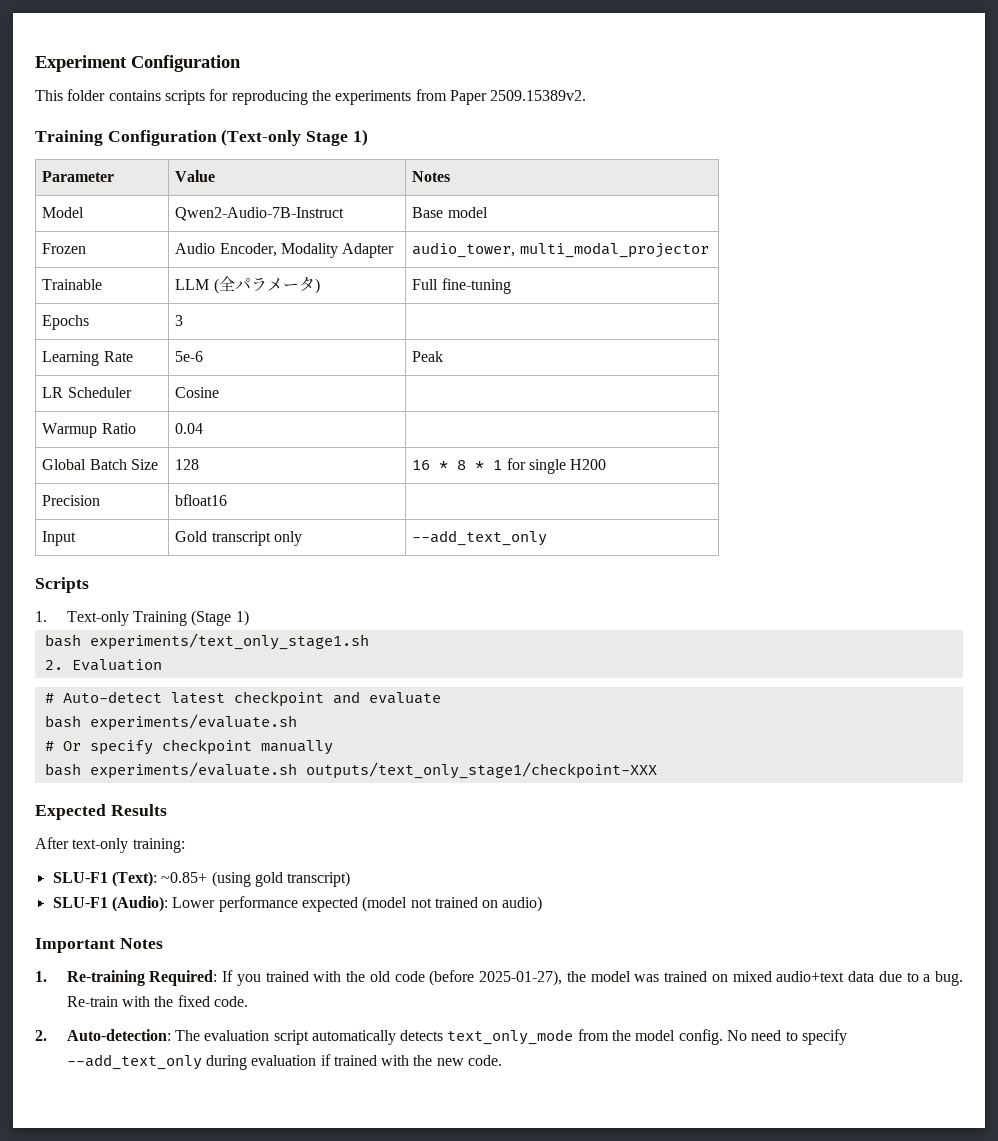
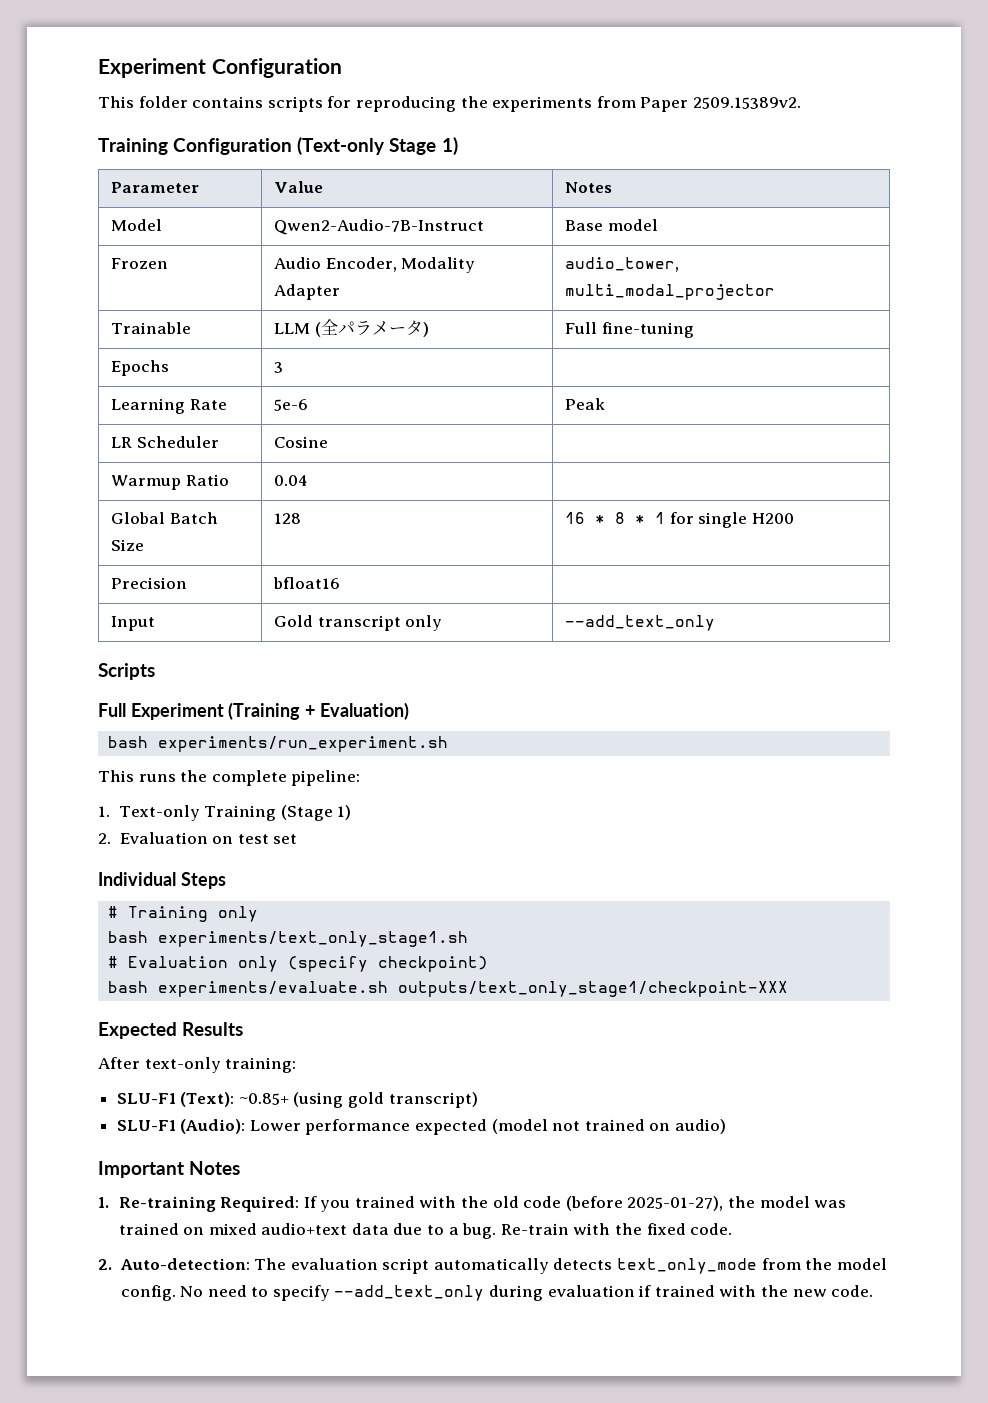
+ Full Experiment (Training + Evaluation)
+ bash experiments/run_experiment.sh
+ This runs the complete pipeline:
+ 2. Evaluation on test set
+ Individual Steps
+ # Training only
- 2. Evaluation
- # Auto-detect latest checkpoint and evaluate
- bash experiments/evaluate.sh
- # Or specify checkpoint manually
+ # Evaluation only (specify checkpoint)

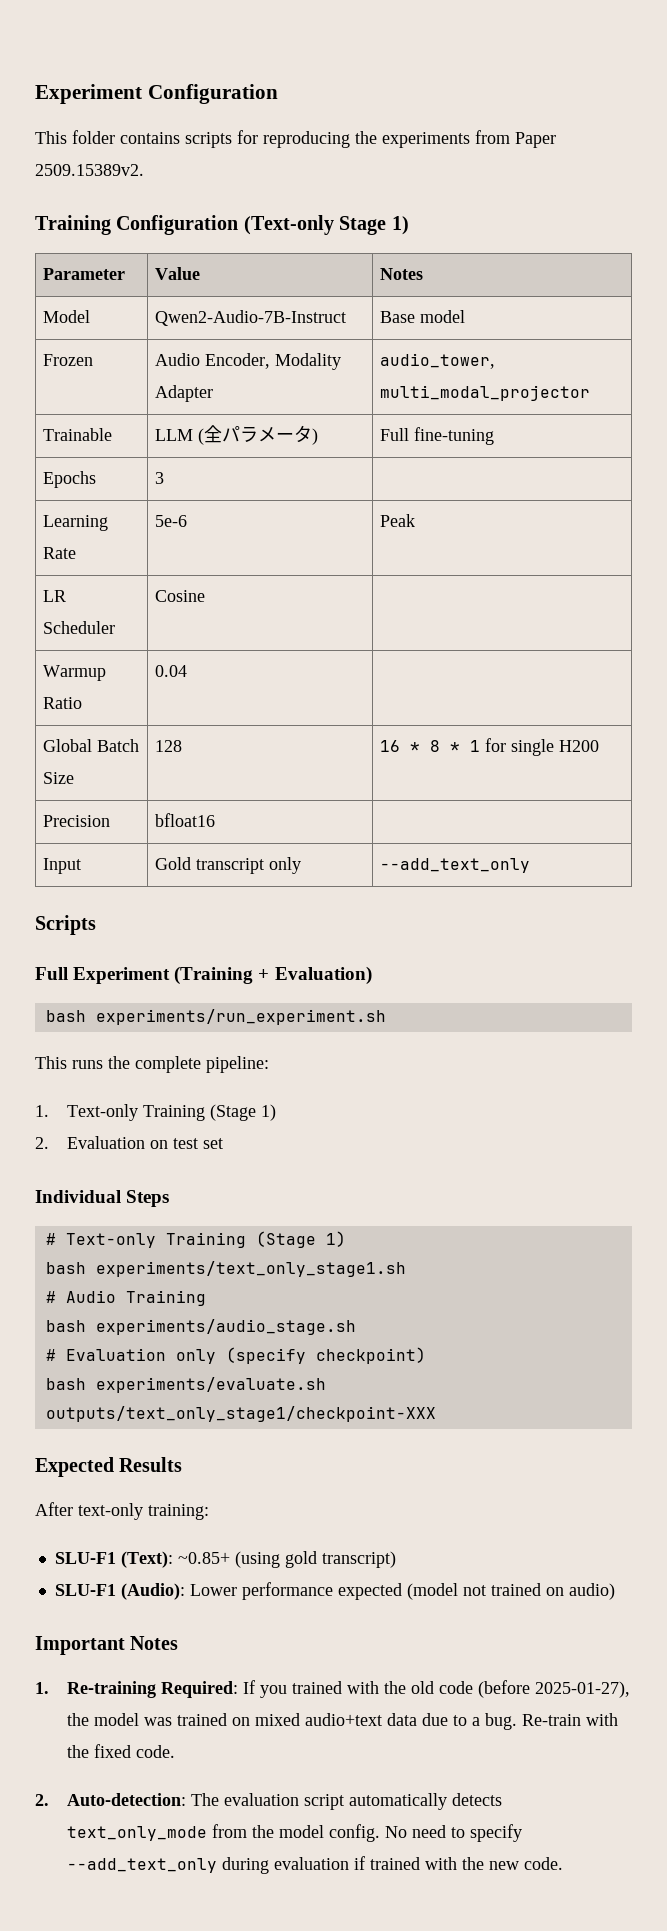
- # Training only
+ # Text-only Training (Stage 1)
  bash experiments/text_only_stage1.sh
+ # Audio Training
+ bash experiments/audio_stage.sh

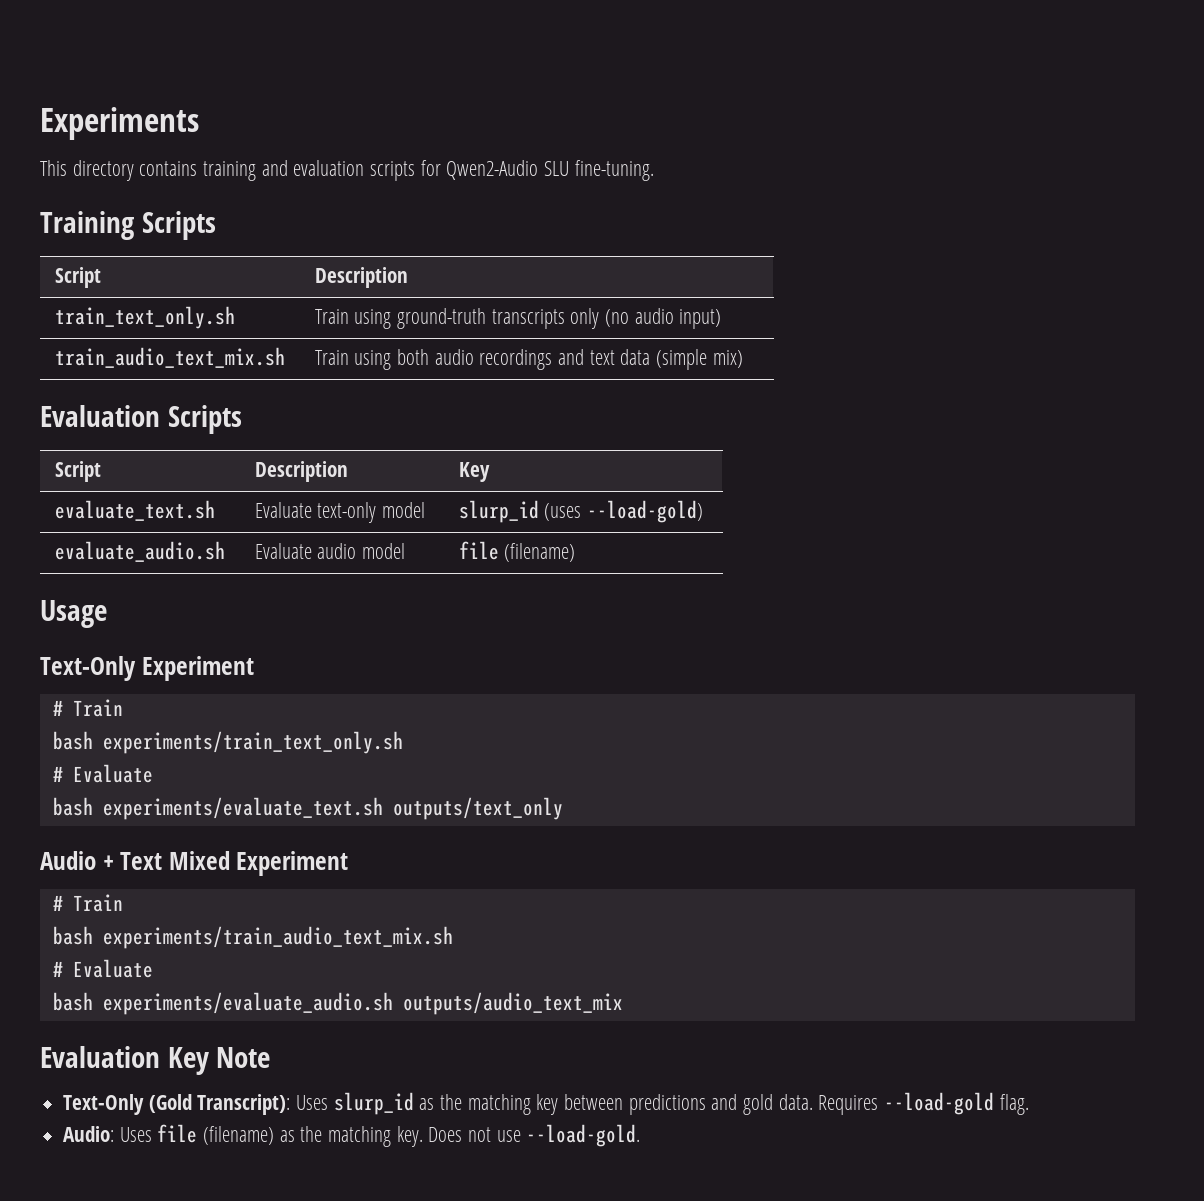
- Experiment Configuration
- This folder contains scripts for reproducing the experiments from Paper 2509.15389v2.
- Training Configuration (Text-only Stage 1)
- Parameter | Value | Notes
- Model | Qwen2-Audio-7B-Instruct | Base model
- Frozen | Audio Encoder, Modality Adapter | audio_tower, multi_modal_projector
- Trainable | LLM (全パラメータ) | Full fine-tuning
- Epochs | 3 |
- Learning Rate | 5e-6 | Peak
- LR Scheduler | Cosine |
- Warmup Ratio | 0.04 |
- Global Batch Size | 128 | 16 * 8 * 1 for single H200
- Precision | bfloat16 |
- Input | Gold transcript only | --add_text_only
- Scripts
- Full Experiment (Training + Evaluation)
- bash experiments/run_experiment.sh
- This runs the complete pipeline:
- 1. Text-only Training (Stage 1)
- 2. Evaluation on test set
- Individual Steps
- # Text-only Training (Stage 1)
- bash experiments/text_only_stage1.sh
- # Audio Training
- bash experiments/audio_stage.sh
- # Evaluation only (specify checkpoint)
- bash experiments/evaluate.sh outputs/text_only_stage1/checkpoint-XXX
- Expected Results
- After text-only training:
- SLU-F1 (Text): ~0.85+ (using gold transcript)
- SLU-F1 (Audio): Lower performance expected (model not trained on audio)
- Important Notes
- 1. Re-training Required: If you trained with the old code (before 2025-01-27), the model was trained on mixed audio+text data due to a bug. Re-train with the fixed code.
- 2. Auto-detection: The evaluation script automatically detects text_only_mode from the model config. No need to specify --add_text_only during evaluation if trained with the new code.
+ Experiments
+ This directory contains training and evaluation scripts for Qwen2-Audio SLU fine-tuning.
+ Training Scripts
+ Script | Description
+ train_text_only.sh | Train using ground-truth transcripts only (no audio input)
+ train_audio_text_mix.sh | Train using both audio recordings and text data (simple mix)
+ Evaluation Scripts
+ Script | Description | Key
+ evaluate_text.sh | Evaluate text-only model | slurp_id (uses --load-gold)
+ evaluate_audio.sh | Evaluate audio model | file (filename)
+ Usage
+ Text-Only Experiment
+ # Train
+ bash experiments/train_text_only.sh
+ # Evaluate
+ bash experiments/evaluate_text.sh outputs/text_only
+ Audio + Text Mixed Experiment
+ # Train
+ bash experiments/train_audio_text_mix.sh
+ # Evaluate
+ bash experiments/evaluate_audio.sh outputs/audio_text_mix
+ Evaluation Key Note
+ Text-Only (Gold Transcript): Uses slurp_id as the matching key between predictions and gold data. Requires --load-gold flag.
+ Audio: Uses file (filename) as the matching key. Does not use --load-gold.

